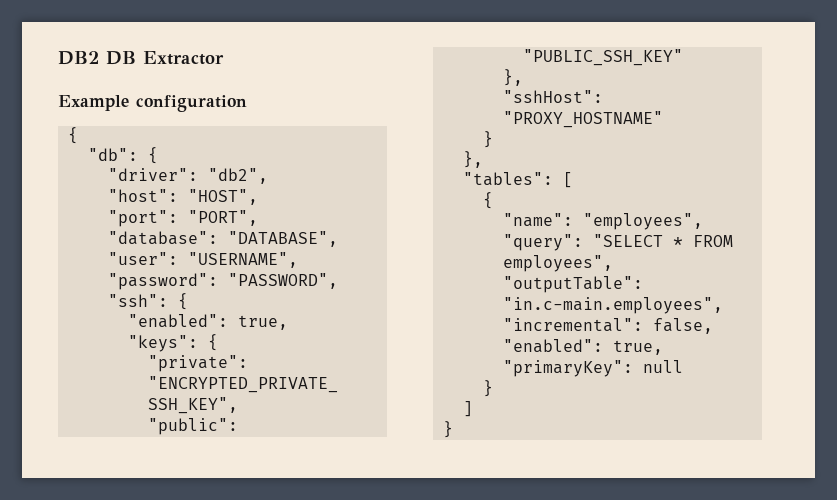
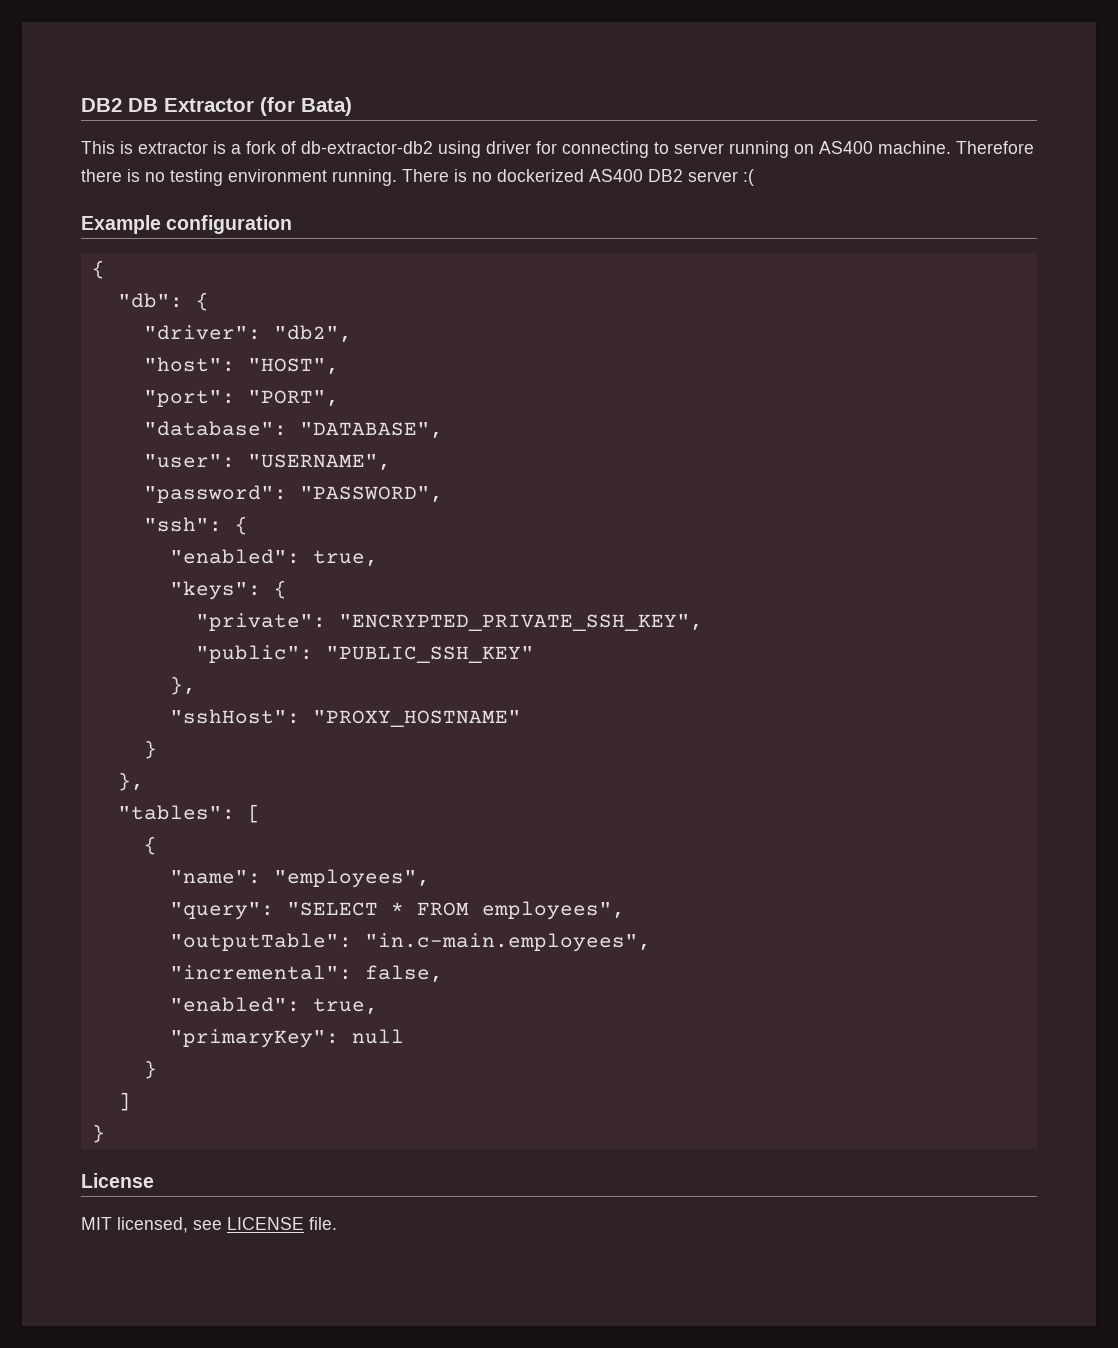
- DB2 DB Extractor
+ DB2 DB Extractor (for Bata)
+ This is extractor is a fork of db-extractor-db2 using driver for connecting to server running on AS400 machine. Therefore there is no testing environment running. There is no dockerized AS400 DB2 server :(
+ License
+ MIT licensed, see LICENSE file.

